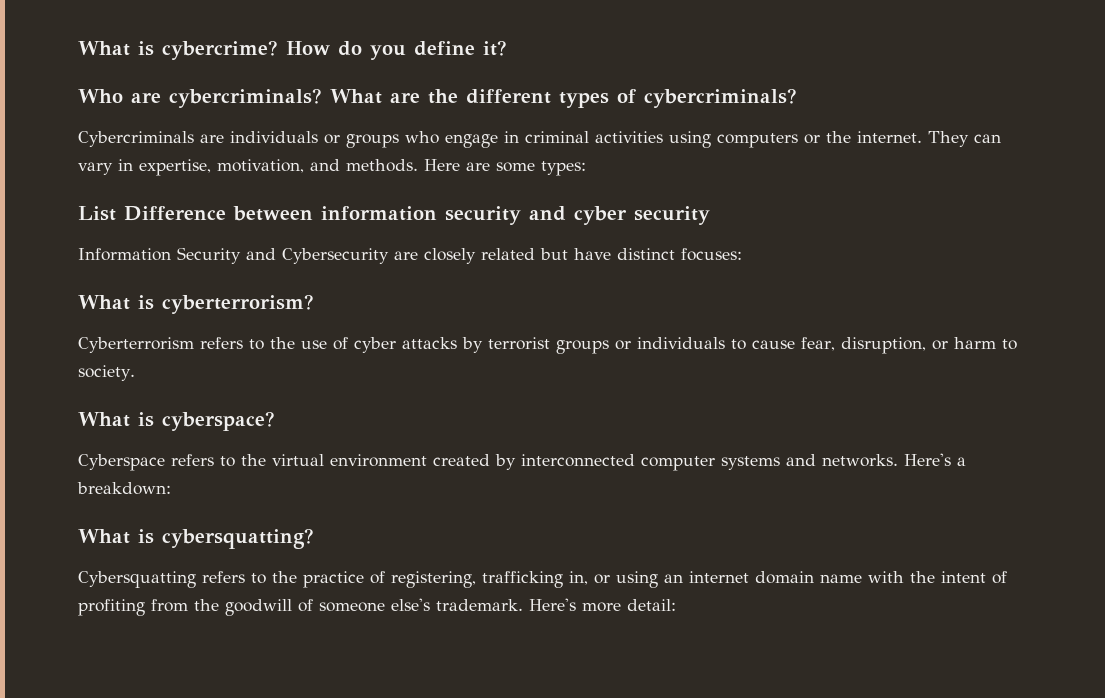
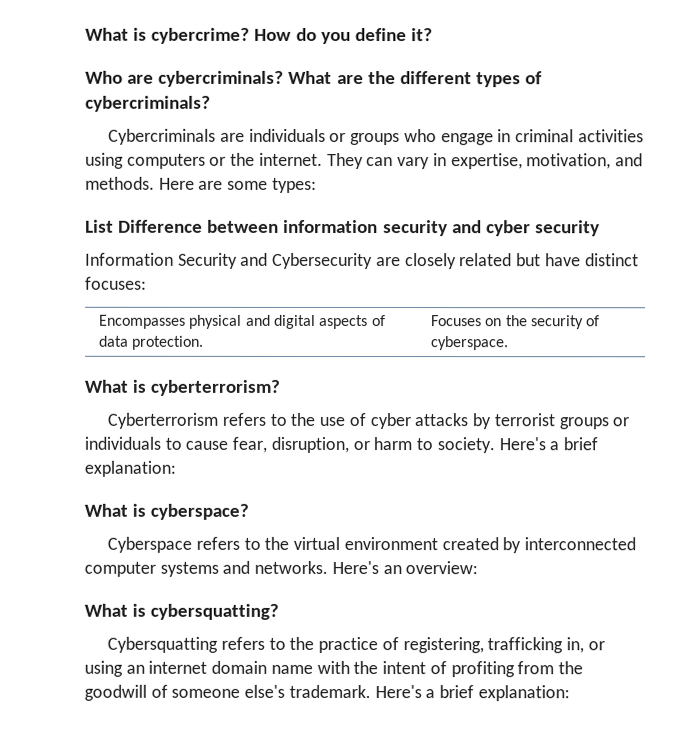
+ Encompasses physical and digital aspects of data protection. | Focuses on the security of cyberspace.
- Cyberterrorism refers to the use of cyber attacks by terrorist groups or individuals to cause fear, disruption, or harm to society.
+ Cyberterrorism refers to the use of cyber attacks by terrorist groups or individuals to cause fear, disruption, or harm to society. Here's a brief explanation:
- Here's a breakdown:
+ Here's an overview:
- Cybersquatting refers to the practice of registering, trafficking in, or using an internet domain name with the intent of profiting from the goodwill of someone else's trademark. Here's more detail:
+ Cybersquatting refers to the practice of registering, trafficking in, or using an internet domain name with the intent of profiting from the goodwill of someone else's trademark. Here's a brief explanation:

